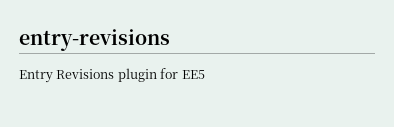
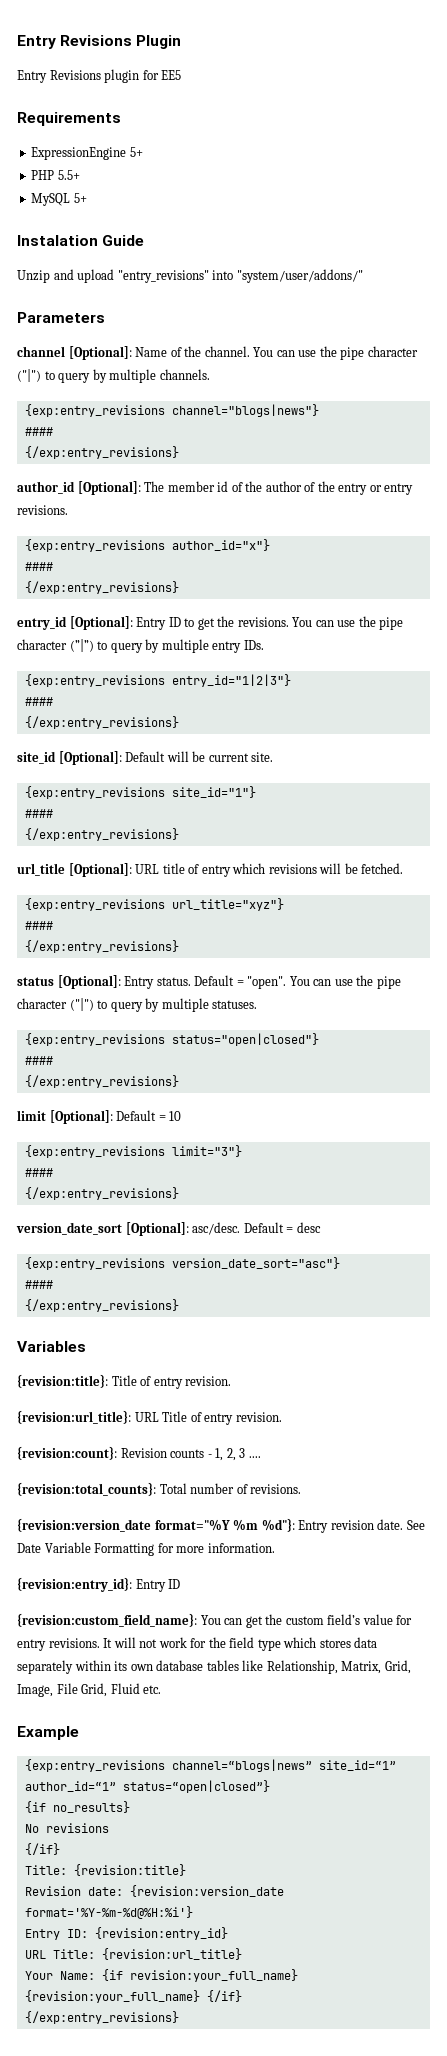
- entry-revisions
+ Entry Revisions Plugin
+ Requirements
+ ExpressionEngine 5+
+ PHP 5.5+
+ MySQL 5+
+ Instalation Guide
+ Unzip and upload "entry_revisions" into "system/user/addons/"
+ Parameters
+ channel [Optional]: Name of the channel. You can use the pipe character ("|") to query by multiple channels.
+ {exp:entry_revisions channel="blogs|news"}
+ ####
+ {/exp:entry_revisions}
+ author_id [Optional]: The member id of the author of the entry or entry revisions.
+ {exp:entry_revisions author_id="x"}
+ ####
+ {/exp:entry_revisions}
+ entry_id [Optional]: Entry ID to get the revisions. You can use the pipe character (”|”) to query by multiple entry IDs.
+ {exp:entry_revisions entry_id="1|2|3"}
+ ####
+ {/exp:entry_revisions}
+ site_id [Optional]: Default will be current site.
+ {exp:entry_revisions site_id="1"}
+ ####
+ {/exp:entry_revisions}
+ url_title [Optional]: URL title of entry which revisions will be fetched.
+ {exp:entry_revisions url_title="xyz"}
+ ####
+ {/exp:entry_revisions}
+ status [Optional]: Entry status. Default = "open". You can use the pipe character ("|") to query by multiple statuses.
+ {exp:entry_revisions status="open|closed"}
+ ####
+ {/exp:entry_revisions}
+ limit [Optional]: Default = 10
+ {exp:entry_revisions limit="3"}
+ ####
+ {/exp:entry_revisions}
+ version_date_sort [Optional]: asc/desc. Default = desc
+ {exp:entry_revisions version_date_sort="asc"}
+ ####
+ {/exp:entry_revisions}
+ Variables
+ {revision:title}: Title of entry revision.
+ {revision:url_title}: URL Title of entry revision.
+ {revision:count}: Revision counts - 1, 2, 3 ....
+ {revision:total_counts}: Total number of revisions.
+ {revision:version_date format="%Y %m %d"}: Entry revision date. See Date Variable Formatting for more information.
+ {revision:entry_id}: Entry ID
+ {revision:custom_field_name}: You can get the custom field’s value for entry revisions. It will not work for the field type which stores data separately within its own database tables like Relationship, Matrix, Grid, Image, File Grid, Fluid etc.
+ Example
+ {exp:entry_revisions channel=“blogs|news” site_id=“1” author_id=“1” status=“open|closed”}
+ {if no_results}
+ No revisions
+ {/if}
+ Title: {revision:title}
+ Revision date: {revision:version_date format='%Y-%m-%d@%H:%i'}
+ Entry ID: {revision:entry_id}
+ URL Title: {revision:url_title}
+ Your Name: {if revision:your_full_name} {revision:your_full_name} {/if}
+ {/exp:entry_revisions}

